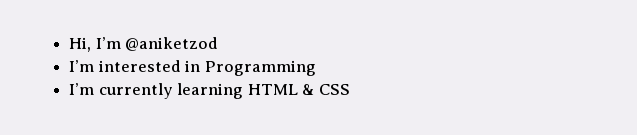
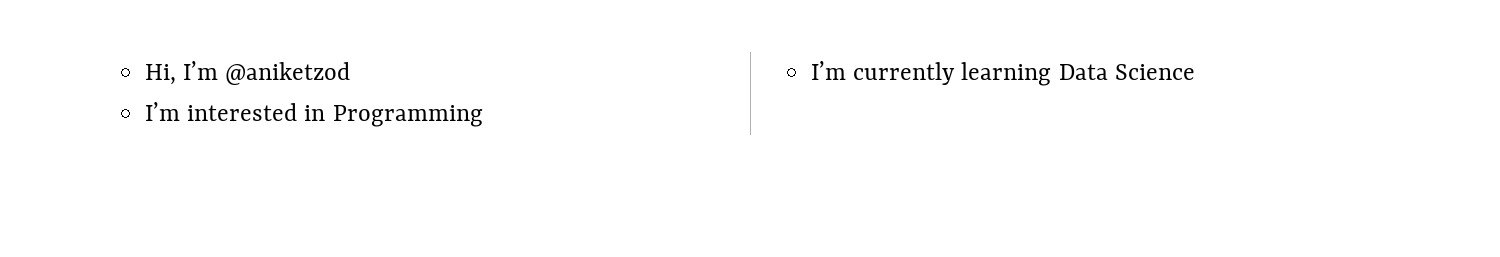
- I’m currently learning HTML & CSS
+ I’m currently learning Data Science

